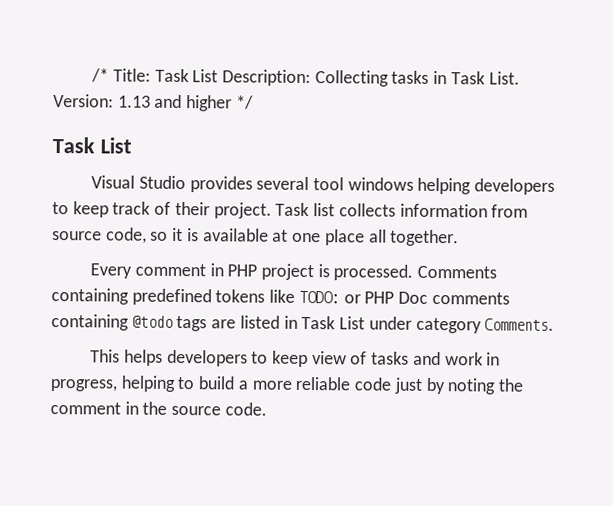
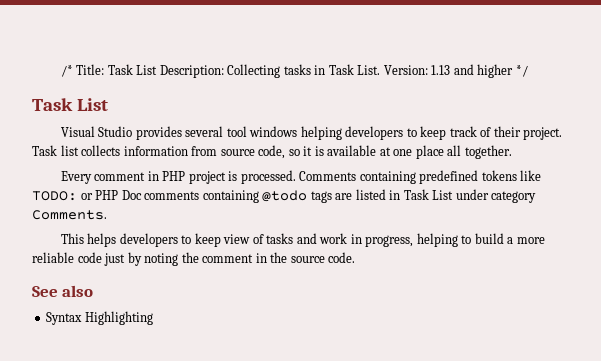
+ See also
+ Syntax Highlighting

